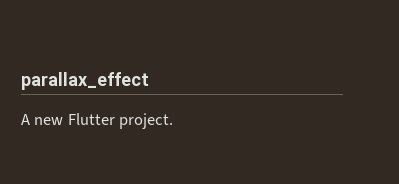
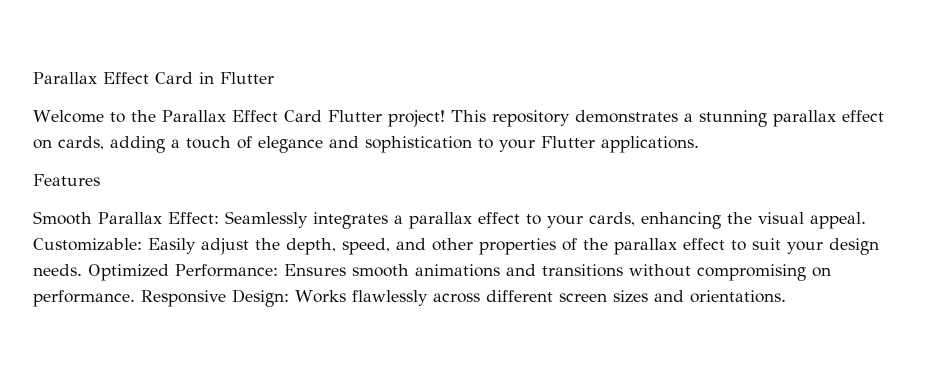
- parallax_effect
- A new Flutter project.
+ Parallax Effect Card in Flutter
+ Welcome to the Parallax Effect Card Flutter project! This repository demonstrates a stunning parallax effect on cards, adding a touch of elegance and sophistication to your Flutter applications.
+ Features
+ Smooth Parallax Effect: Seamlessly integrates a parallax effect to your cards, enhancing the visual appeal. Customizable: Easily adjust the depth, speed, and other properties of the parallax effect to suit your design needs. Optimized Performance: Ensures smooth animations and transitions without compromising on performance. Responsive Design: Works flawlessly across different screen sizes and orientations.

